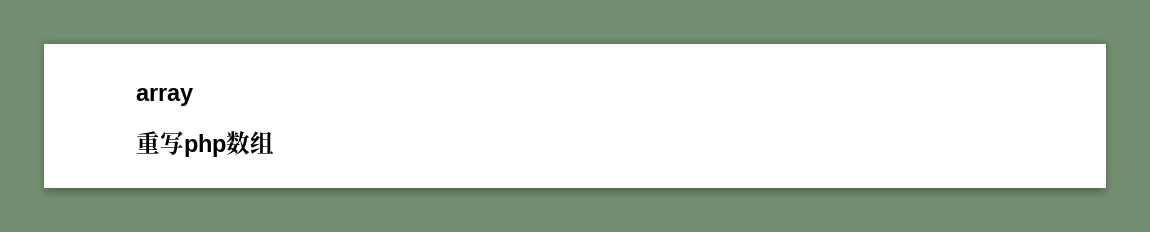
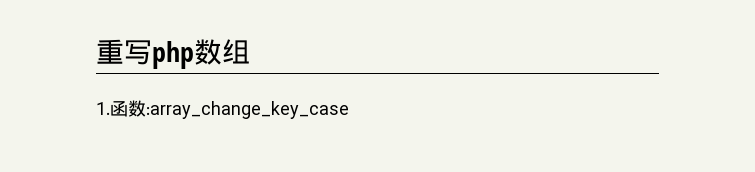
- array
+ 1.函数:array_change_key_case

